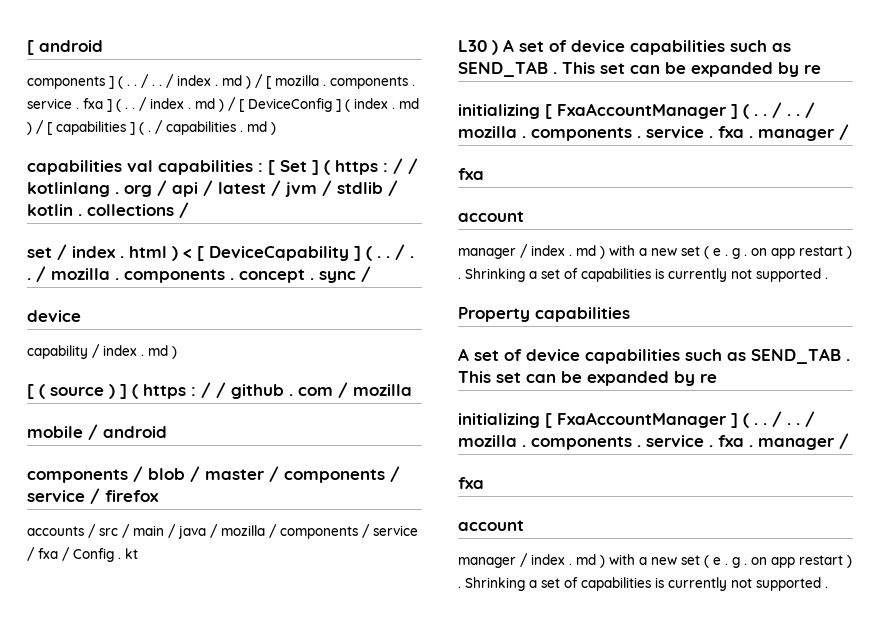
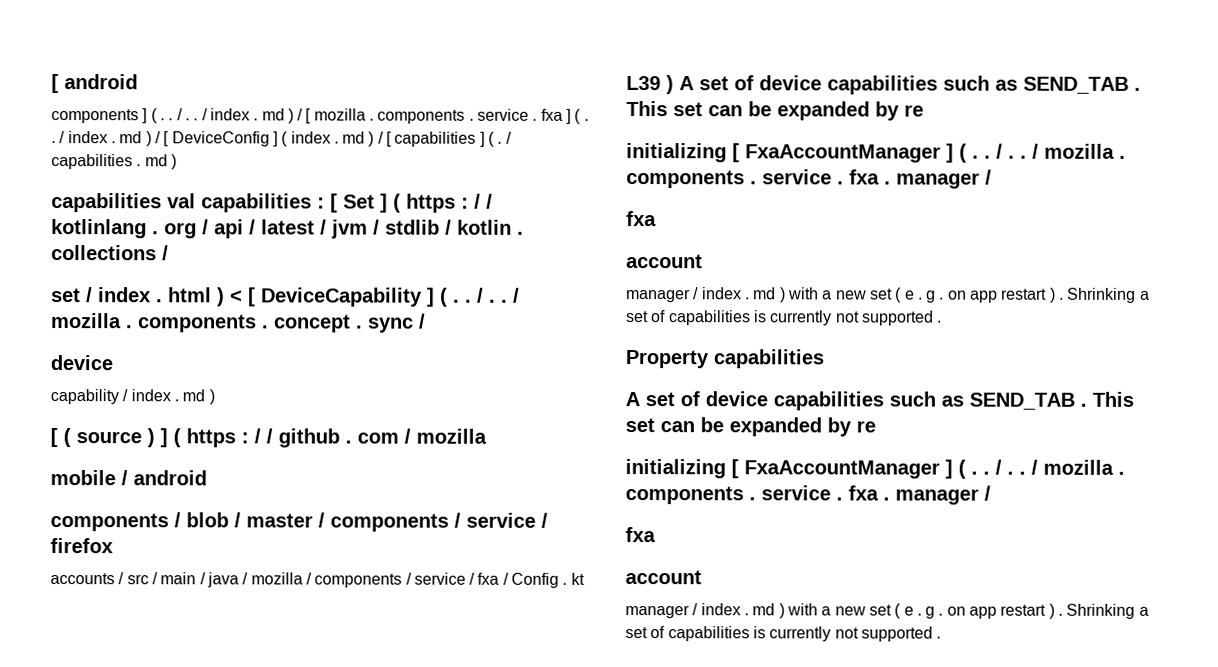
- L30 ) A set of device capabilities such as SEND_TAB .
+ L39 ) A set of device capabilities such as SEND_TAB .

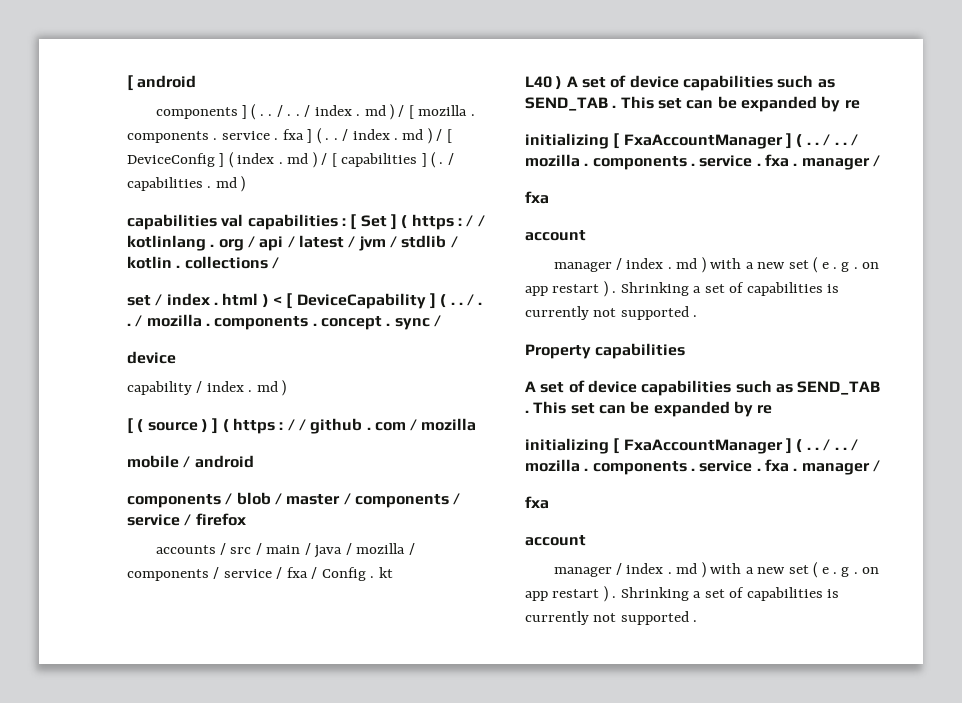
- L39 ) A set of device capabilities such as SEND_TAB .
+ L40 ) A set of device capabilities such as SEND_TAB .

